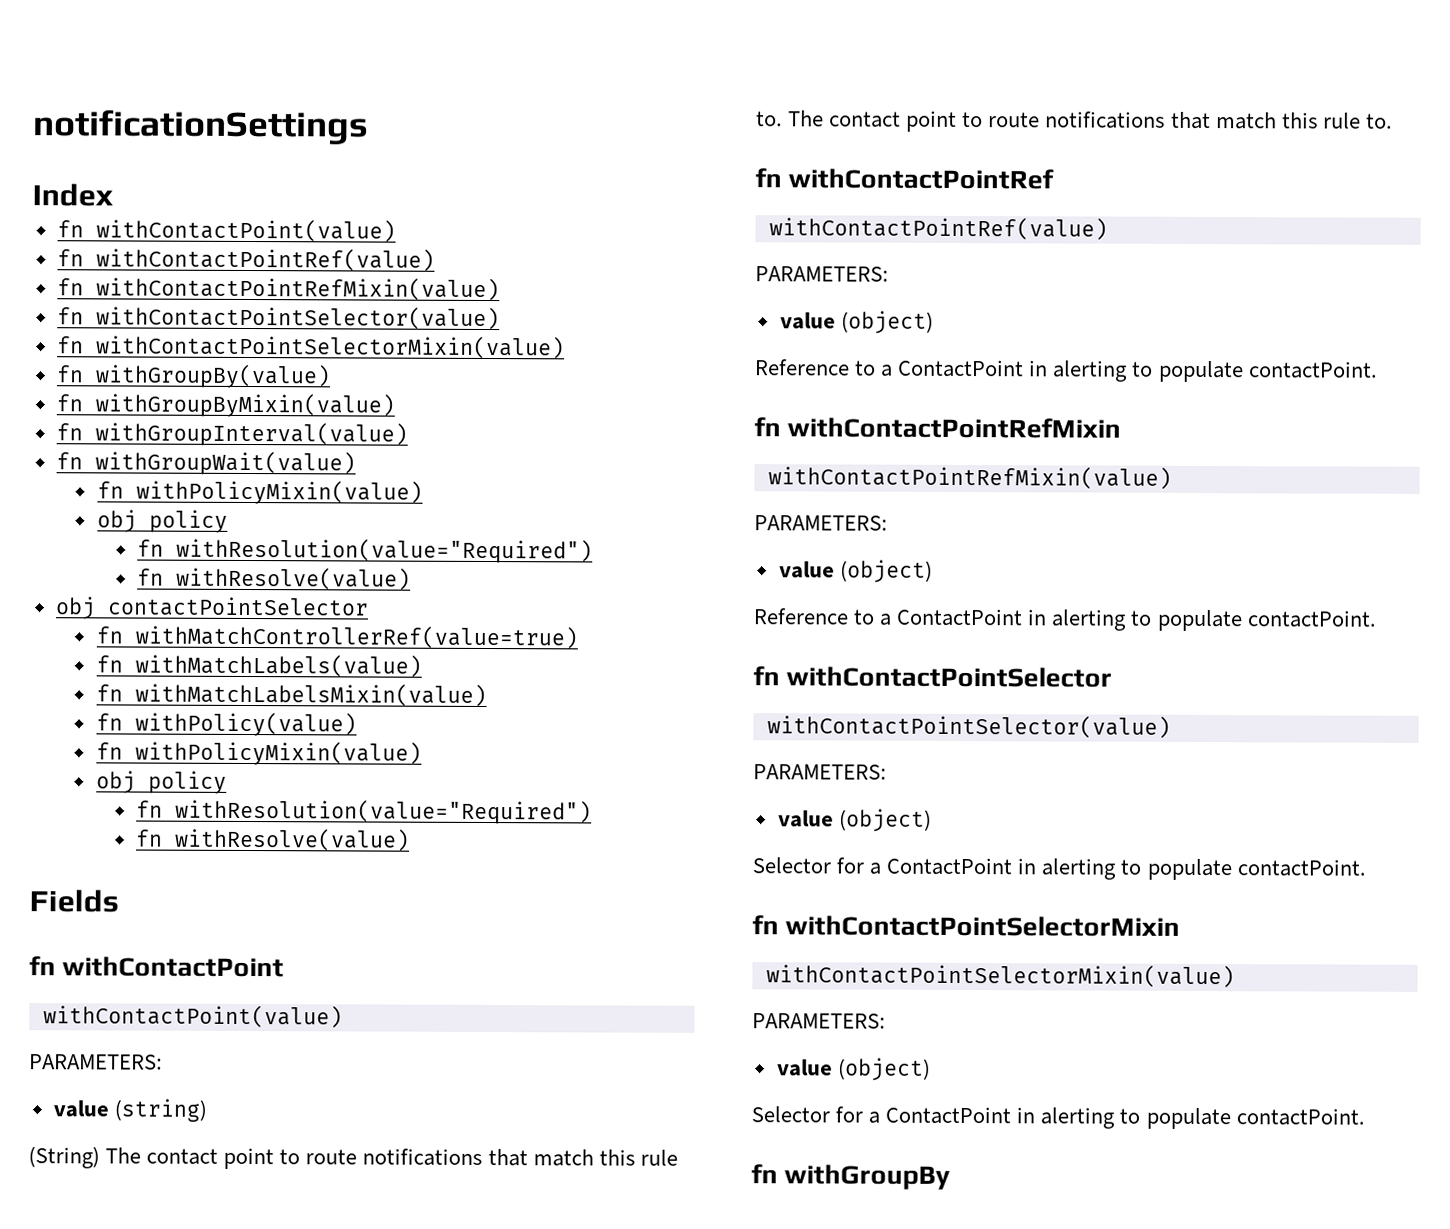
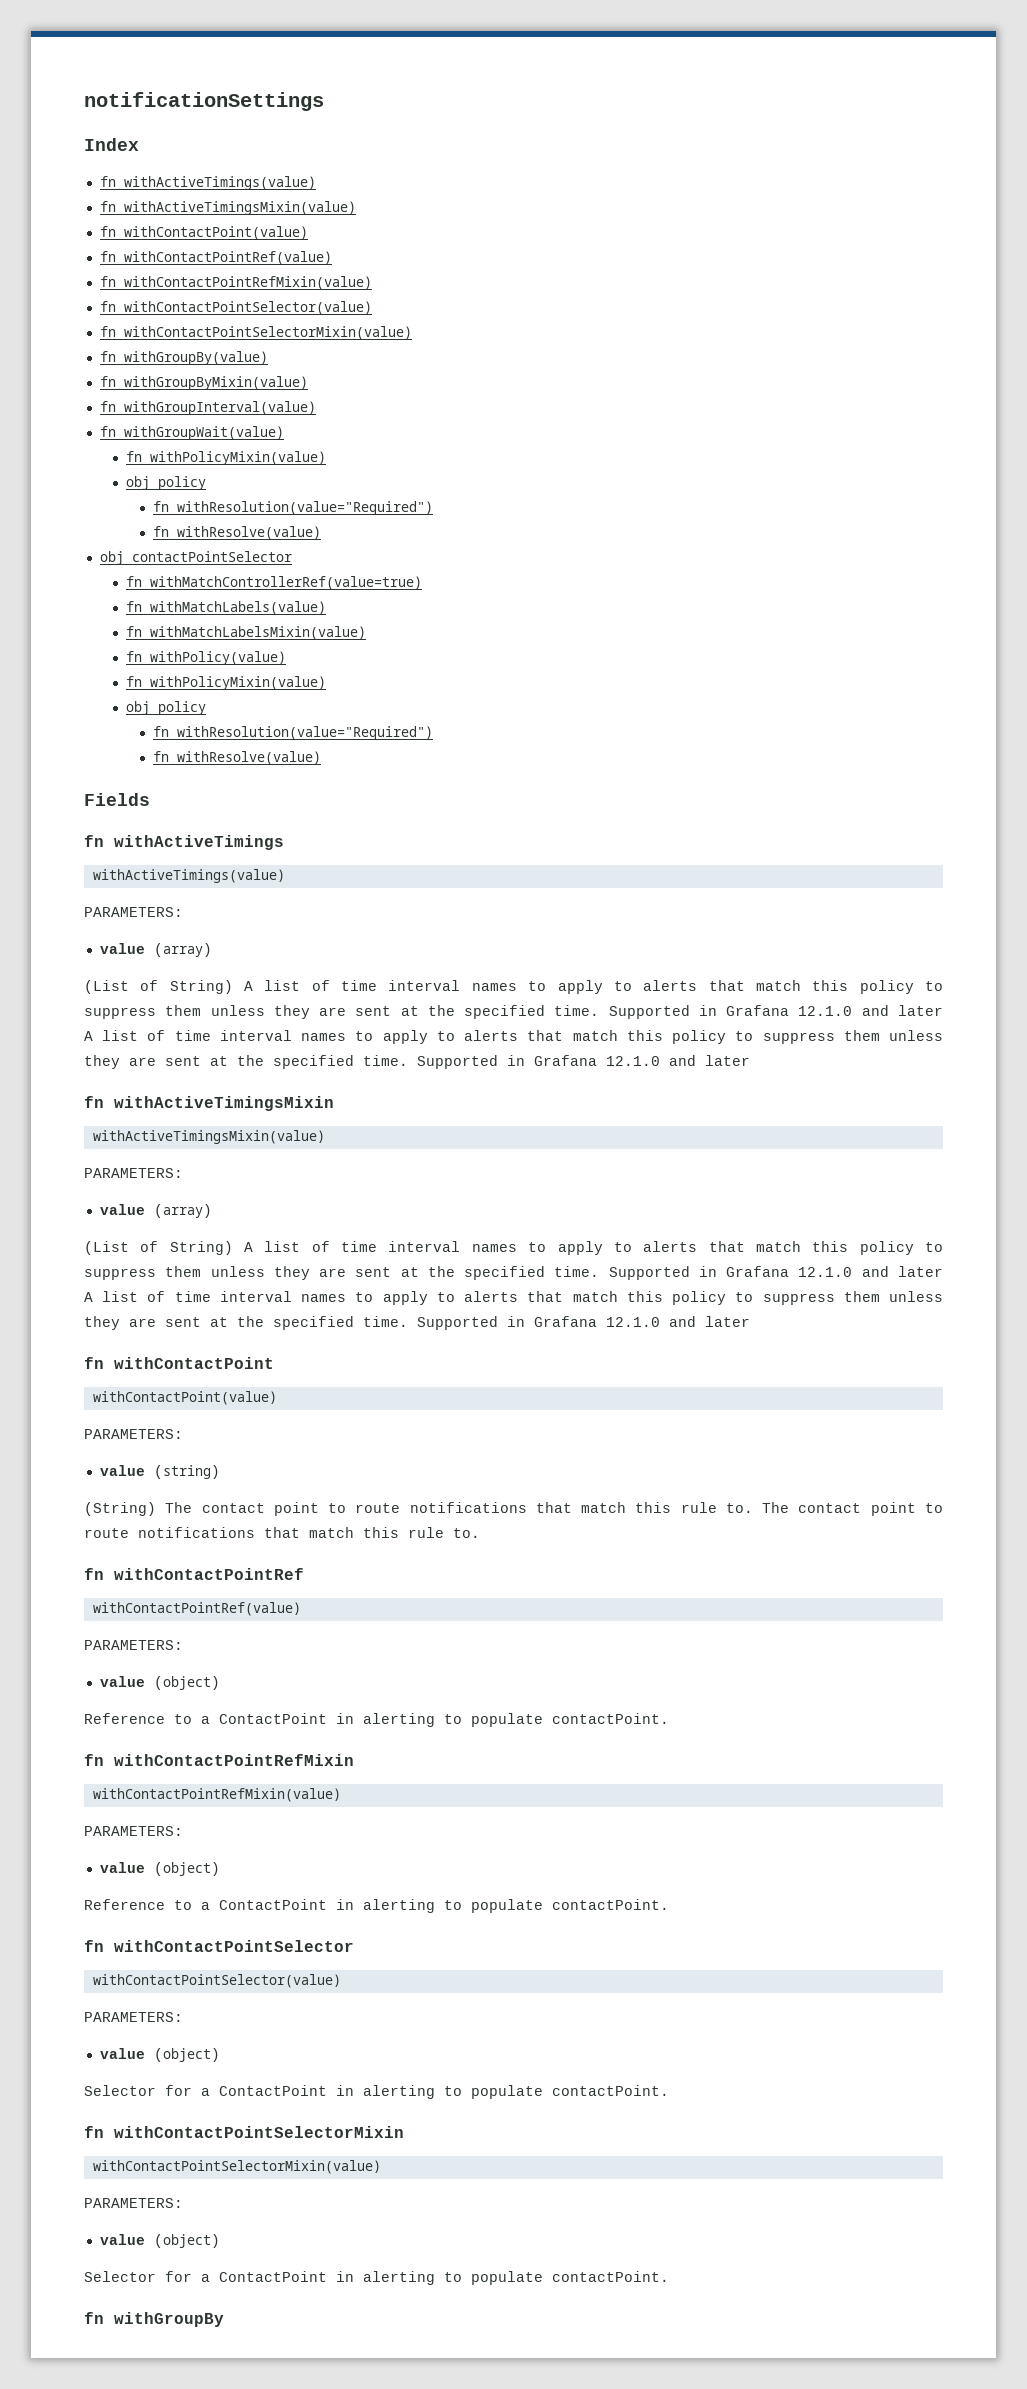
+ fn withActiveTimings(value)
+ fn withActiveTimingsMixin(value)
+ fn withActiveTimings
+ withActiveTimings(value)
+ PARAMETERS:
+ value (array)
+ (List of String) A list of time interval names to apply to alerts that match this policy to suppress them unless they are sent at the specified time. Supported in Grafana 12.1.0 and later A list of time interval names to apply to alerts that match this policy to suppress them unless they are sent at the specified time. Supported in Grafana 12.1.0 and later
+ fn withActiveTimingsMixin
+ withActiveTimingsMixin(value)
+ PARAMETERS:
+ value (array)
+ (List of String) A list of time interval names to apply to alerts that match this policy to suppress them unless they are sent at the specified time. Supported in Grafana 12.1.0 and later A list of time interval names to apply to alerts that match this policy to suppress them unless they are sent at the specified time. Supported in Grafana 12.1.0 and later

